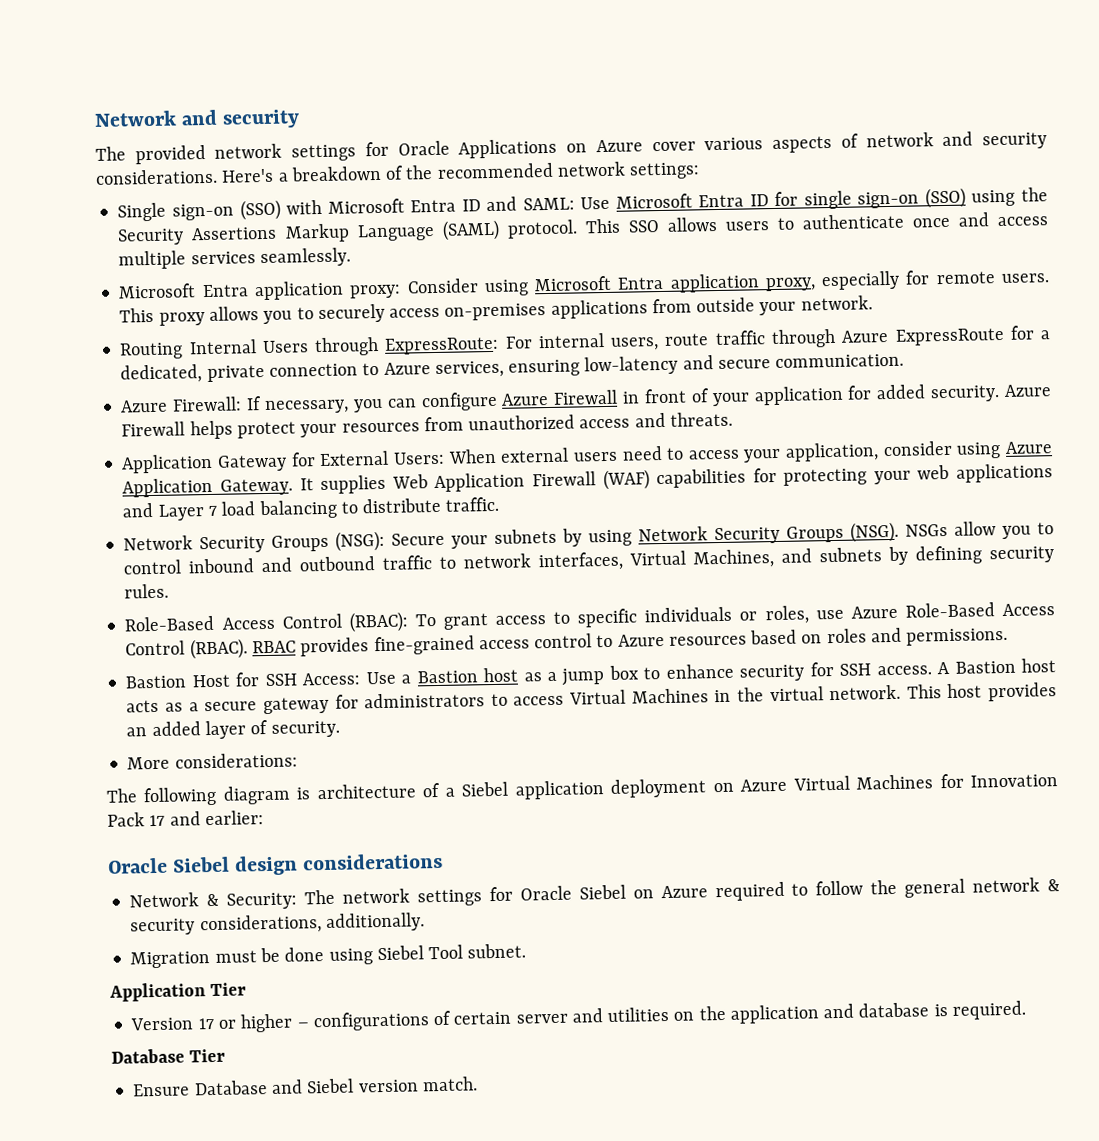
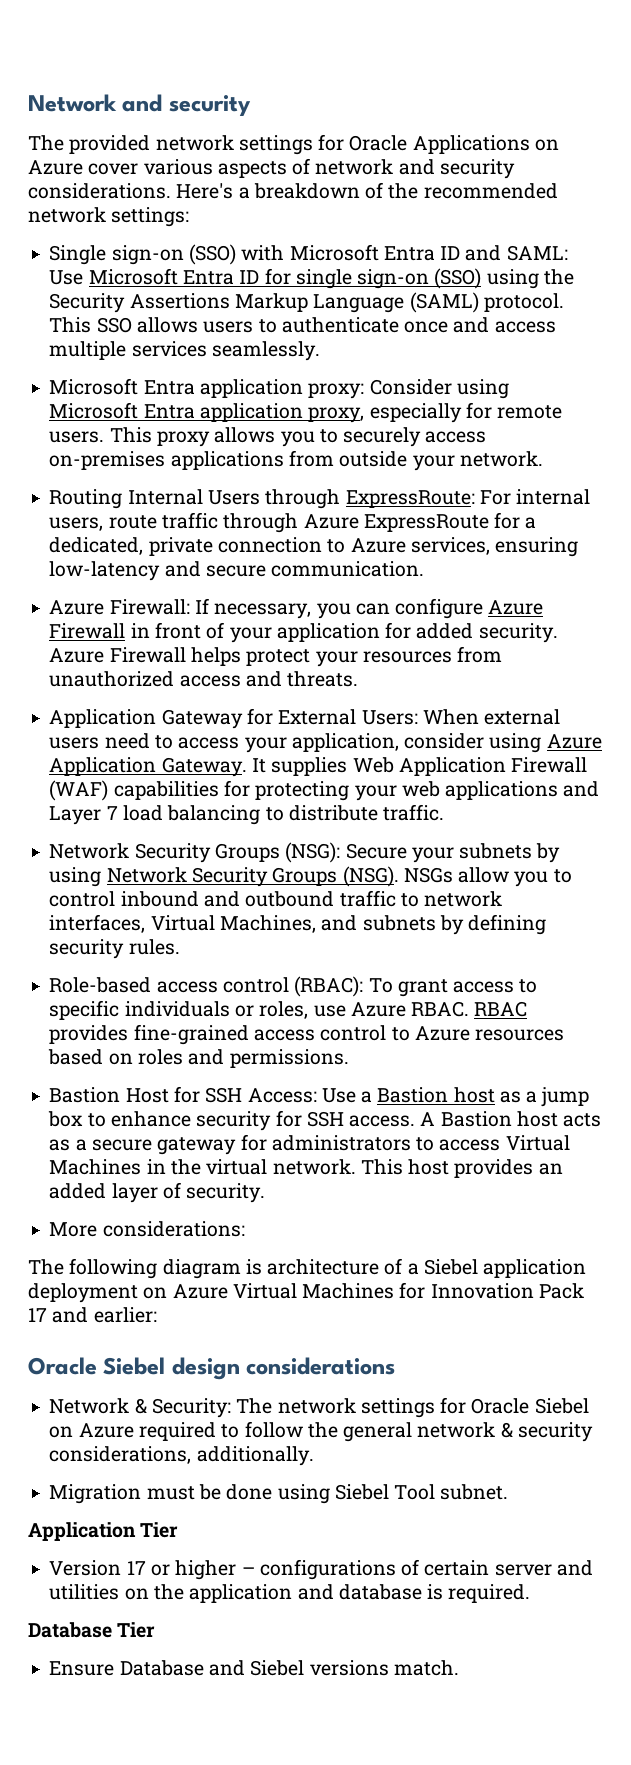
- Role-Based Access Control (RBAC): To grant access to specific individuals or roles, use Azure Role-Based Access Control (RBAC).
+ Role-based access control (RBAC): To grant access to specific individuals or roles, use Azure RBAC.
- Ensure Database and Siebel version match.
+ Ensure Database and Siebel versions match.

